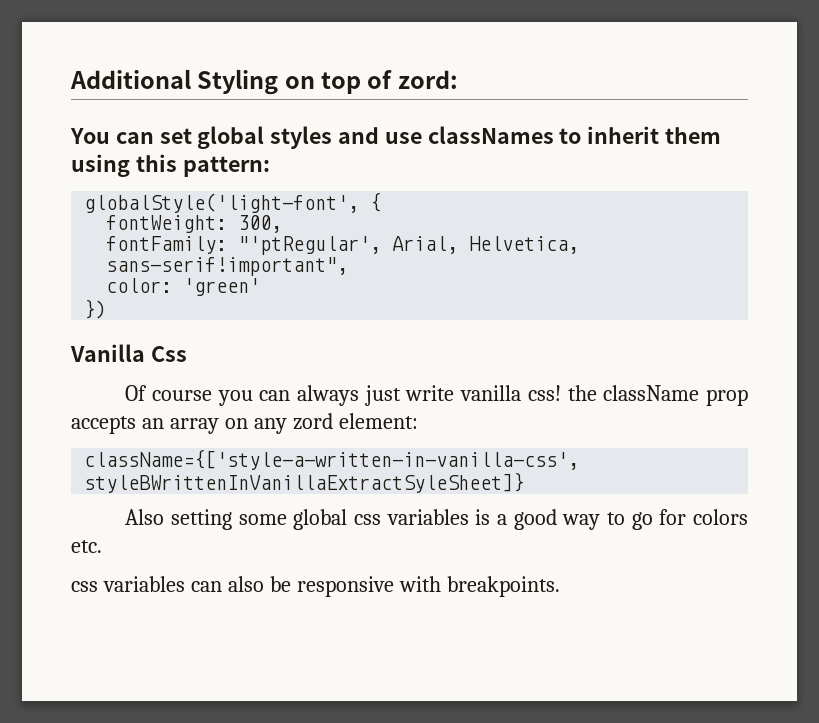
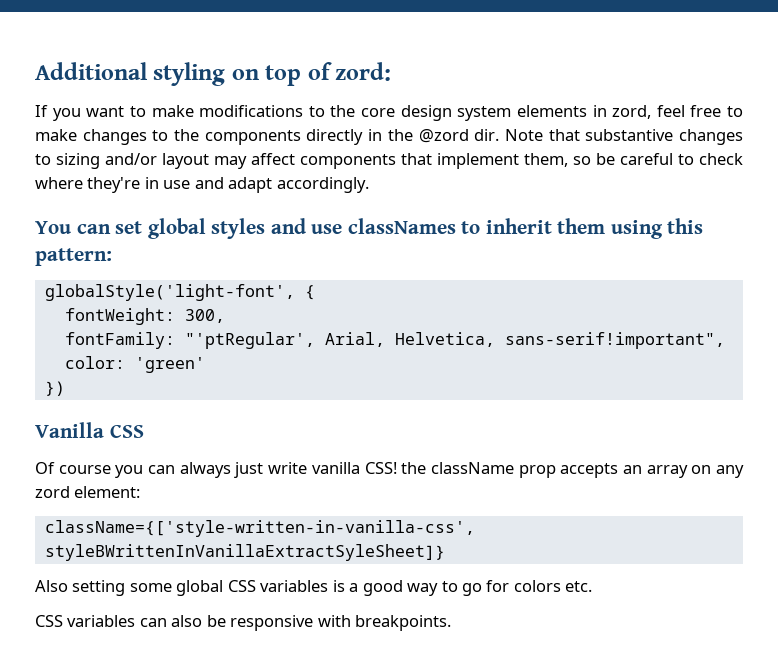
- Additional Styling on top of zord:
+ Additional styling on top of zord:
+ If you want to make modifications to the core design system elements in zord, feel free to make changes to the components directly in the @zord dir. Note that substantive changes to sizing and/or layout may affect components that implement them, so be careful to check where they're in use and adapt accordingly.
- Vanilla Css
+ Vanilla CSS
- Of course you can always just write vanilla css! the className prop accepts an array on any zord element:
+ Of course you can always just write vanilla CSS! the className prop accepts an array on any zord element:
- className={['style-a-written-in-vanilla-css', styleBWrittenInVanillaExtractSyleSheet]}
+ className={['style-written-in-vanilla-css', styleBWrittenInVanillaExtractSyleSheet]}
- Also setting some global css variables is a good way to go for colors etc.
+ Also setting some global CSS variables is a good way to go for colors etc.
- css variables can also be responsive with breakpoints.
+ CSS variables can also be responsive with breakpoints.

